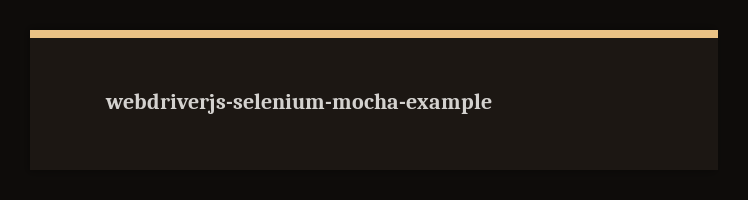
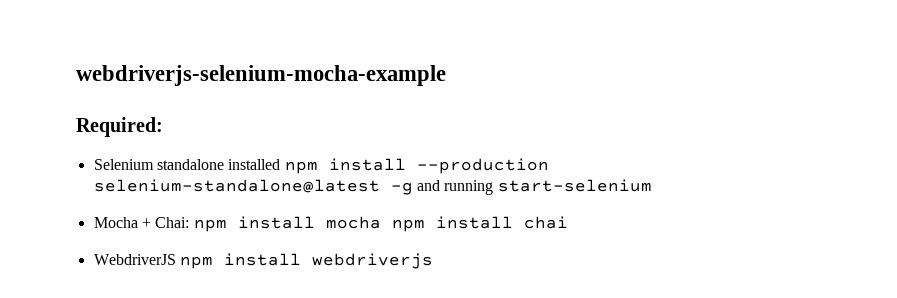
+ Required:
+ Selenium standalone installed npm install --production selenium-standalone@latest -g and running start-selenium
+ Mocha + Chai: npm install mocha npm install chai
+ WebdriverJS npm install webdriverjs

